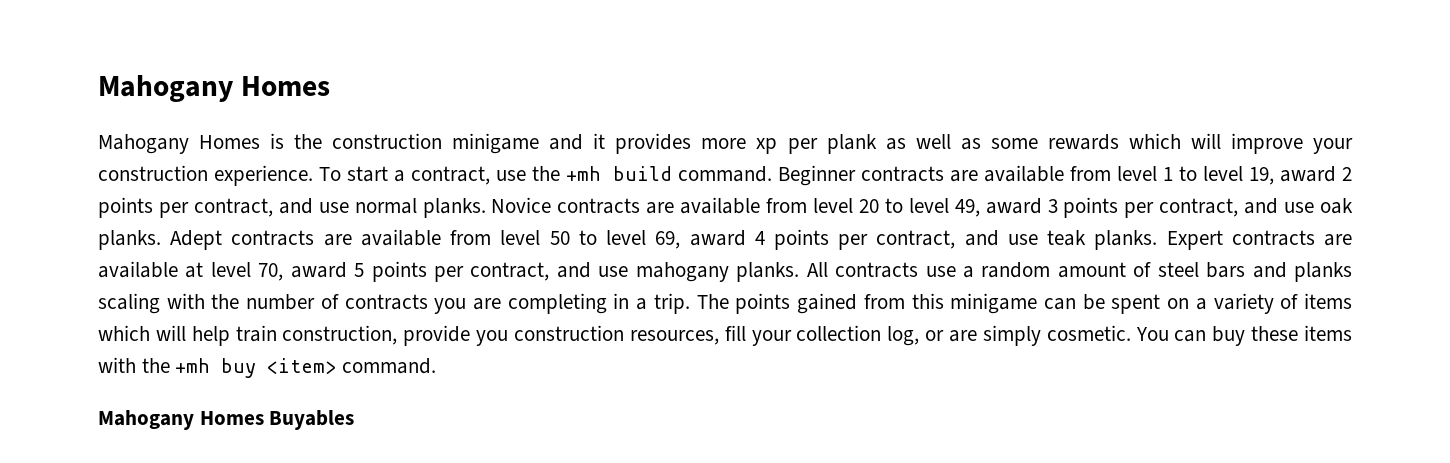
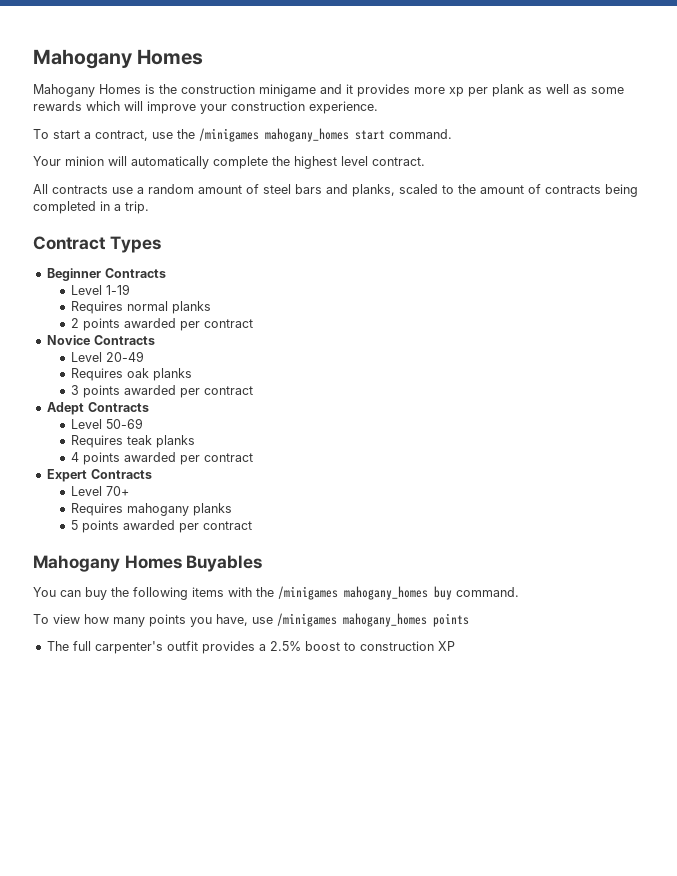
- Mahogany Homes is the construction minigame and it provides more xp per plank as well as some rewards which will improve your construction experience. To start a contract, use the +mh build command. Beginner contracts are available from level 1 to level 19, award 2 points per contract, and use normal planks. Novice contracts are available from level 20 to level 49, award 3 points per contract, and use oak planks. Adept contracts are available from level 50 to level 69, award 4 points per contract, and use teak planks. Expert contracts are available at level 70, award 5 points per contract, and use mahogany planks. All contracts use a random amount of steel bars and planks scaling with the number of contracts you are completing in a trip. The points gained from this minigame can be spent on a variety of items which will help train construction, provide you construction resources, fill your collection log, or are simply cosmetic. You can buy these items with the +mh buy <item> command.
+ Mahogany Homes is the construction minigame and it provides more xp per plank as well as some rewards which will improve your construction experience.
+ To start a contract, use the /minigames mahogany_homes start command.
+ Your minion will automatically complete the highest level contract.
+ All contracts use a random amount of steel bars and planks, scaled to the amount of contracts being completed in a trip.
+ Contract Types
+ Beginner Contracts
+ Level 1-19
+ Requires normal planks
+ 2 points awarded per contract
+ Novice Contracts
+ Level 20-49
+ Requires oak planks
+ 3 points awarded per contract
+ Adept Contracts
+ Level 50-69
+ Requires teak planks
+ 4 points awarded per contract
+ Expert Contracts
+ Level 70+
+ Requires mahogany planks
+ 5 points awarded per contract
  Mahogany Homes Buyables
+ You can buy the following items with the /minigames mahogany_homes buy command.
+ To view how many points you have, use /minigames mahogany_homes points
+ The full carpenter's outfit provides a 2.5% boost to construction XP

